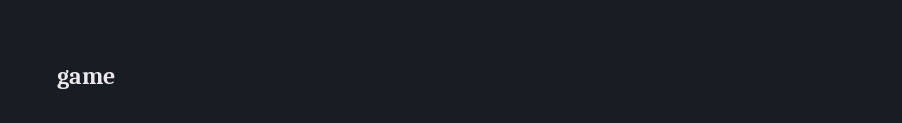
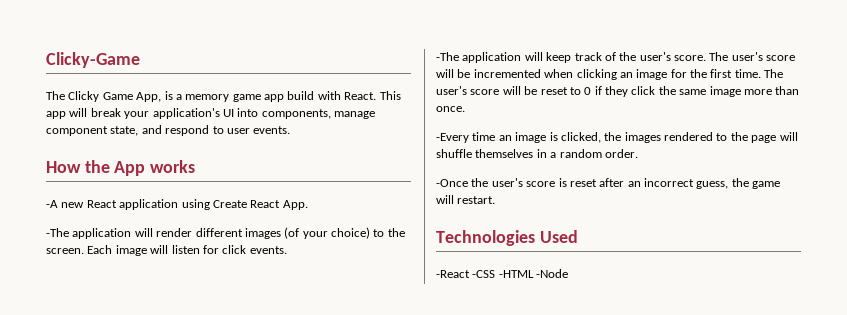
- game
+ Clicky-Game
+ The Clicky Game App, is a memory game app build with React. This app will break your application's UI into components, manage component state, and respond to user events.
+ How the App works
+ -A new React application using Create React App.
+ -The application will render different images (of your choice) to the screen. Each image will listen for click events.
+ -The application will keep track of the user's score. The user's score will be incremented when clicking an image for the first time. The user's score will be reset to 0 if they click the same image more than once.
+ -Every time an image is clicked, the images rendered to the page will shuffle themselves in a random order.
+ -Once the user's score is reset after an incorrect guess, the game will restart.
+ Technologies Used
+ -React -CSS -HTML -Node

